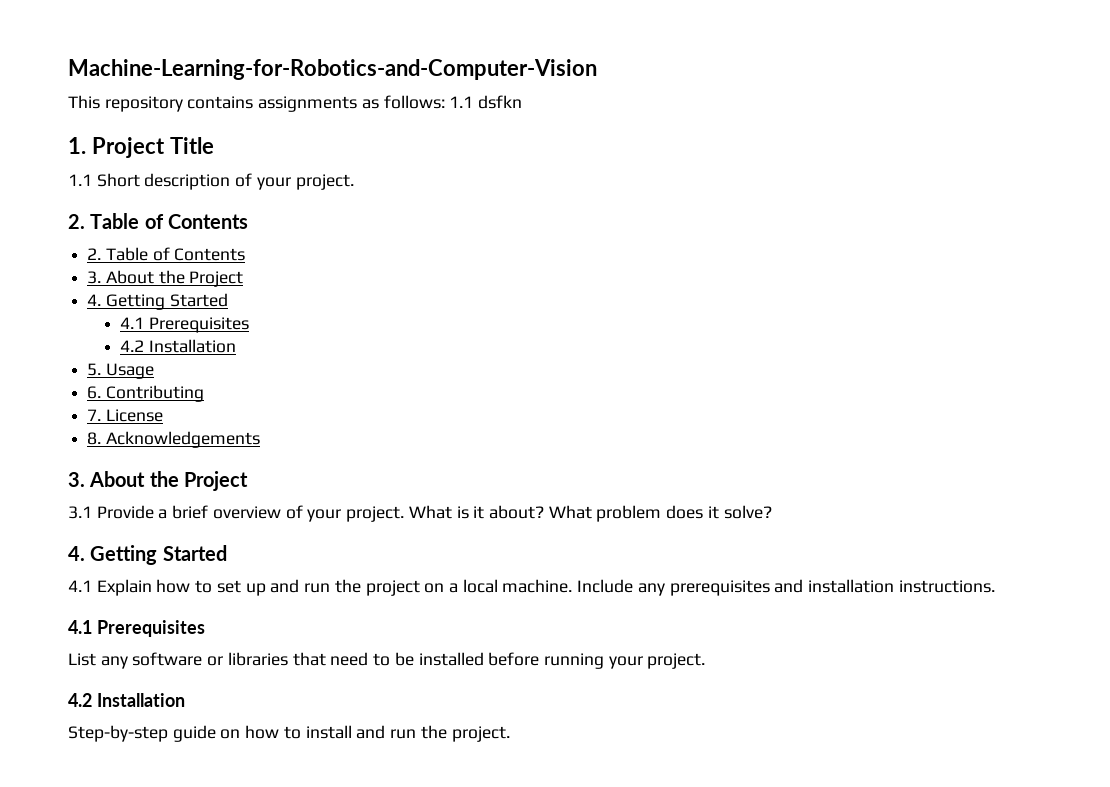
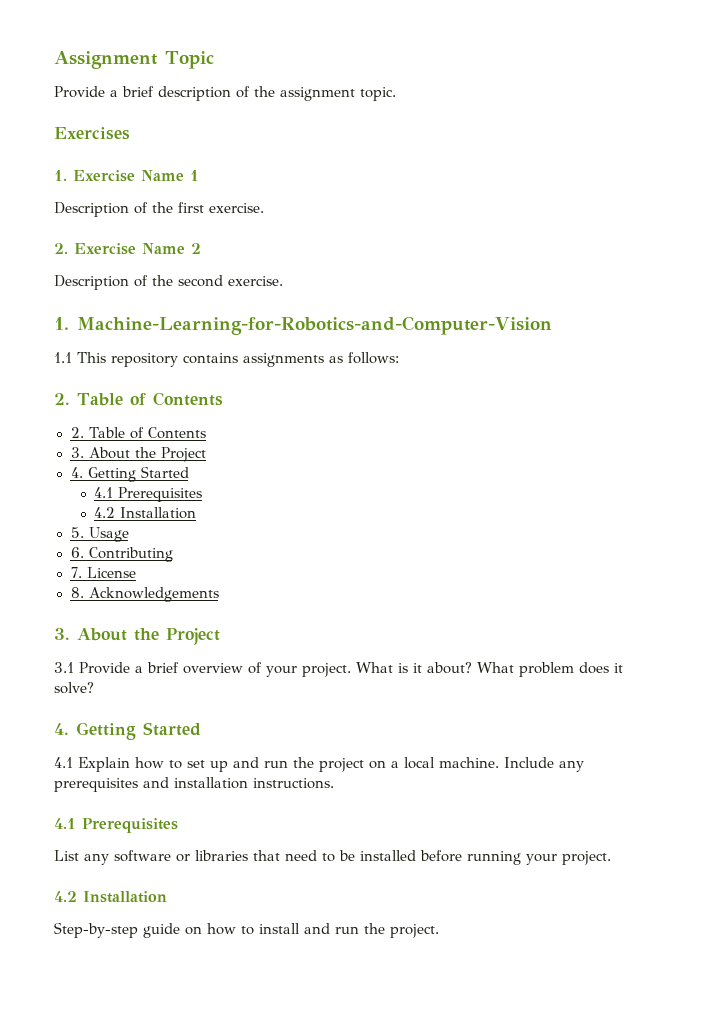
- Machine-Learning-for-Robotics-and-Computer-Vision
+ Assignment Topic
+ Provide a brief description of the assignment topic.
+ Exercises
+ 1. Exercise Name 1
+ Description of the first exercise.
+ 2. Exercise Name 2
+ Description of the second exercise.
+ 1. Machine-Learning-for-Robotics-and-Computer-Vision
- This repository contains assignments as follows: 1.1 dsfkn
- 1. Project Title
- 1.1 Short description of your project.
+ 1.1 This repository contains assignments as follows:

